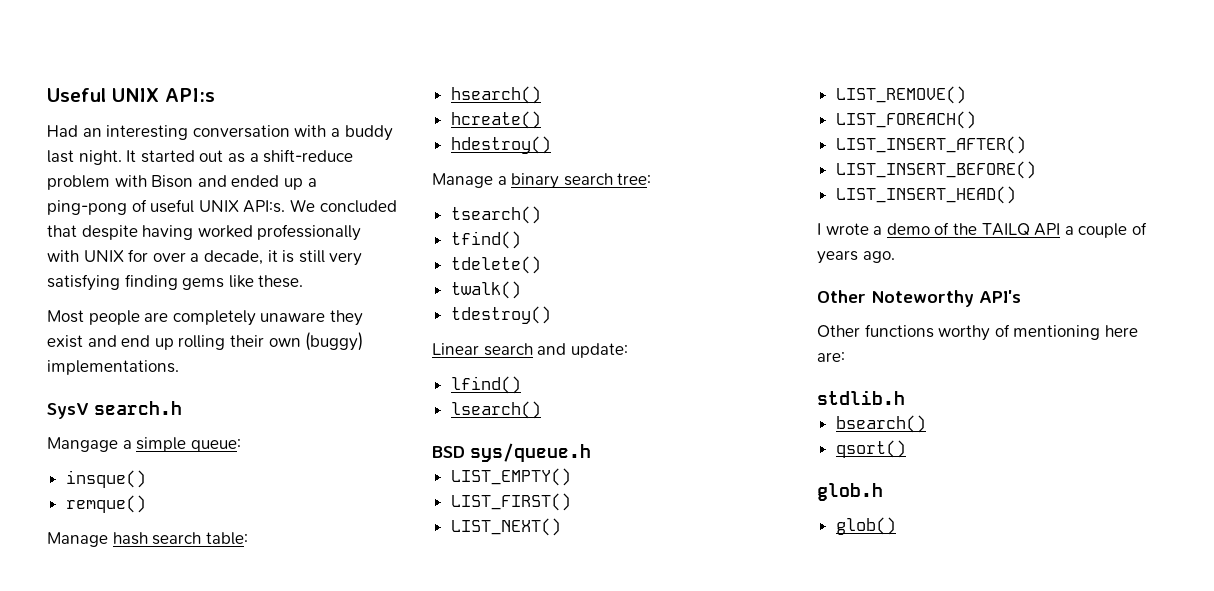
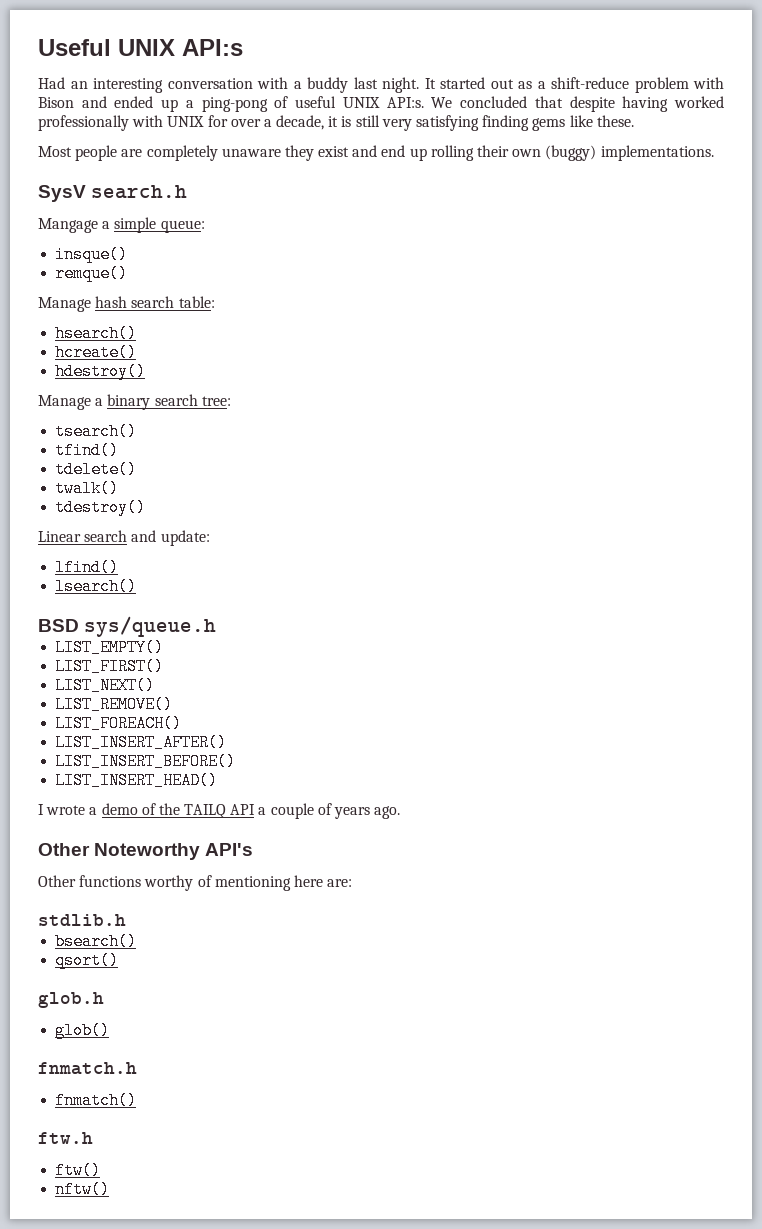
+ fnmatch.h
+ fnmatch()
+ ftw.h
+ ftw()
+ nftw()

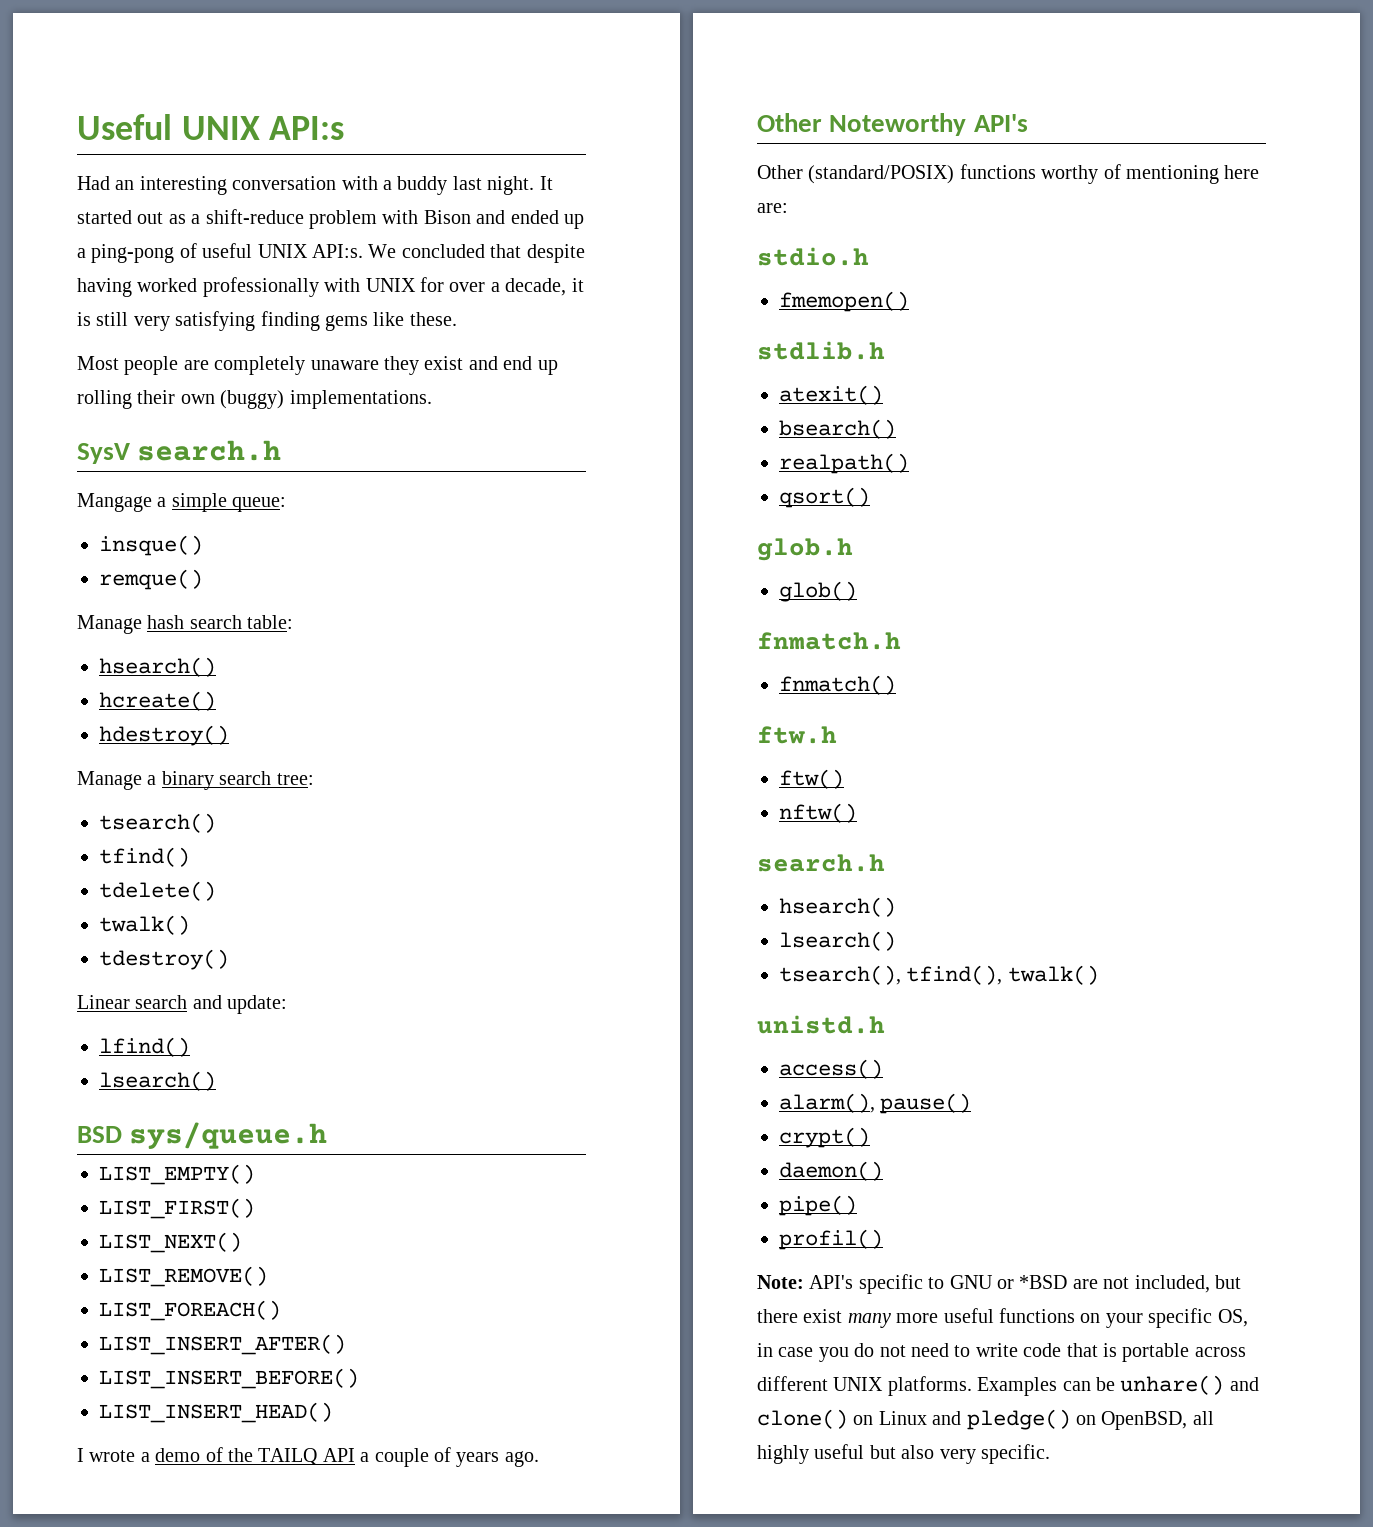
- Other functions worthy of mentioning here are:
+ Other (standard/POSIX) functions worthy of mentioning here are:
+ stdio.h
+ fmemopen()
+ atexit()
+ realpath()
  nftw()
+ search.h
+ hsearch()
+ lsearch()
+ tsearch(), tfind(), twalk()
+ unistd.h
+ access()
+ alarm(), pause()
+ crypt()
+ daemon()
+ pipe()
+ profil()
+ Note: API's specific to GNU or *BSD are not included, but there exist many more useful functions on your specific OS, in case you do not need to write code that is portable across different UNIX platforms. Examples can be unhare() and clone() on Linux and pledge() on OpenBSD, all highly useful but also very specific.

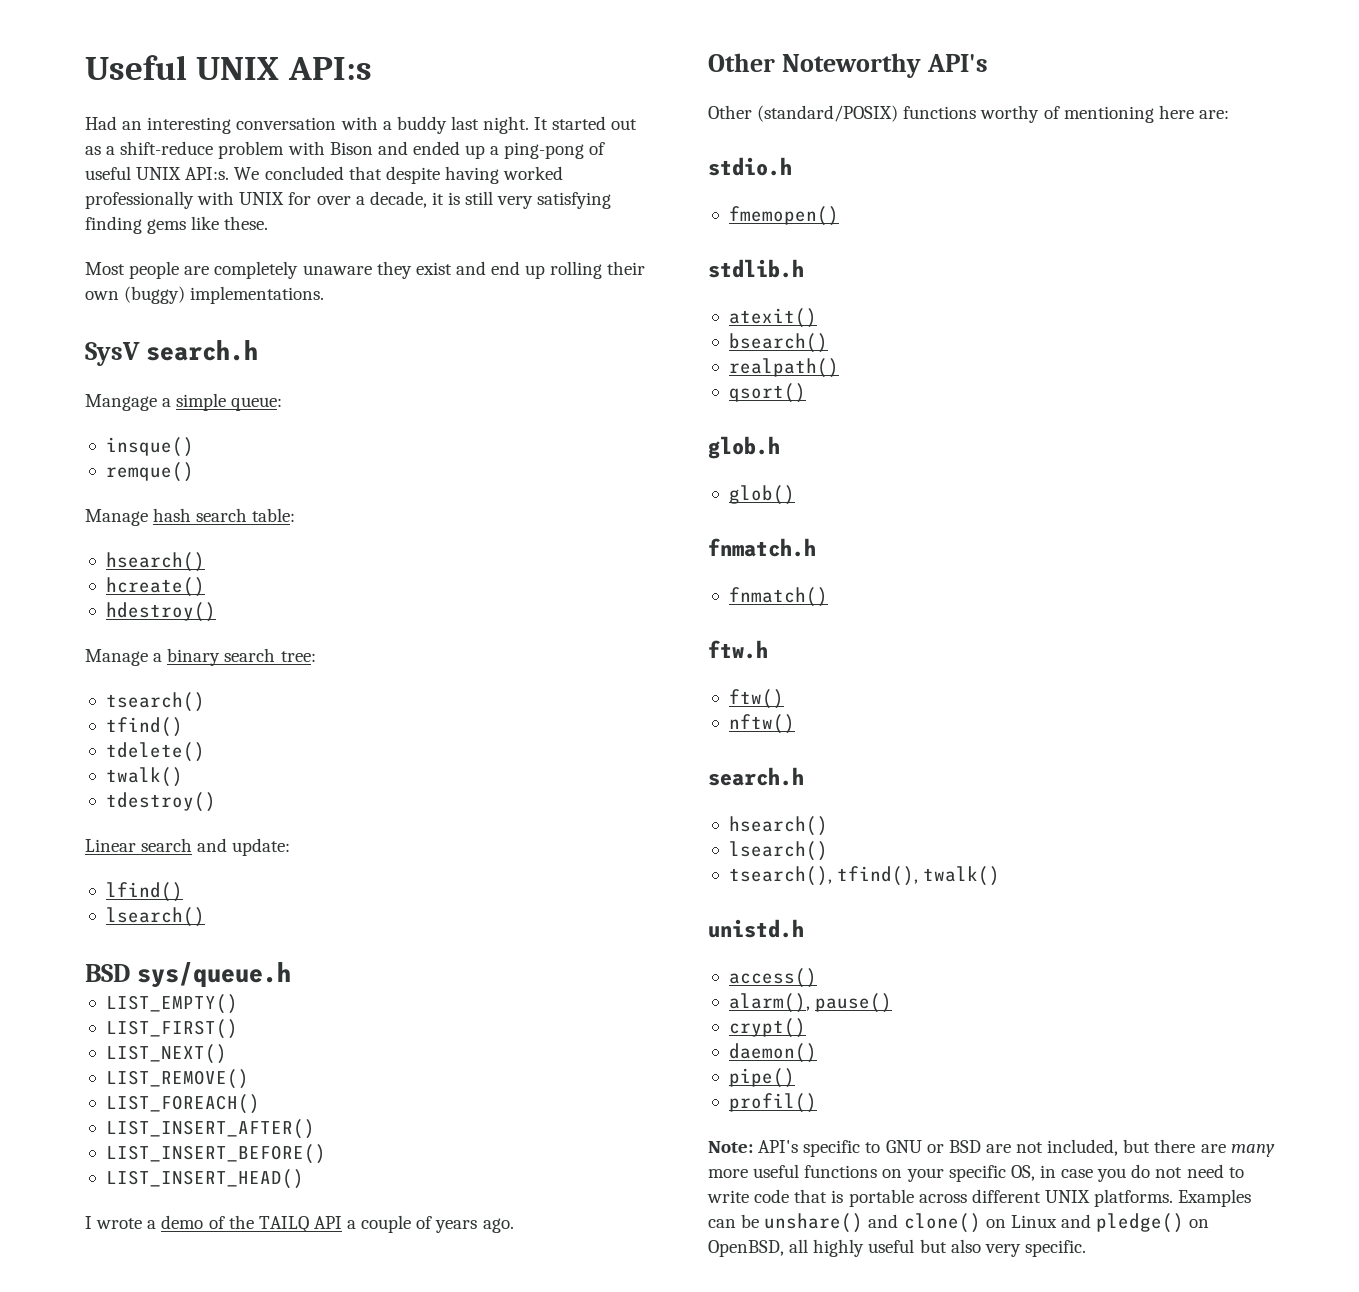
- Note: API's specific to GNU or *BSD are not included, but there exist many more useful functions on your specific OS, in case you do not need to write code that is portable across different UNIX platforms.
+ Note: API's specific to GNU or BSD are not included, but there are many more useful functions on your specific OS, in case you do not need to write code that is portable across different UNIX platforms.
- Examples can be unhare() and clone() on Linux and pledge() on OpenBSD, all highly useful but also very specific.
+ Examples can be unshare() and clone() on Linux and pledge() on OpenBSD, all highly useful but also very specific.

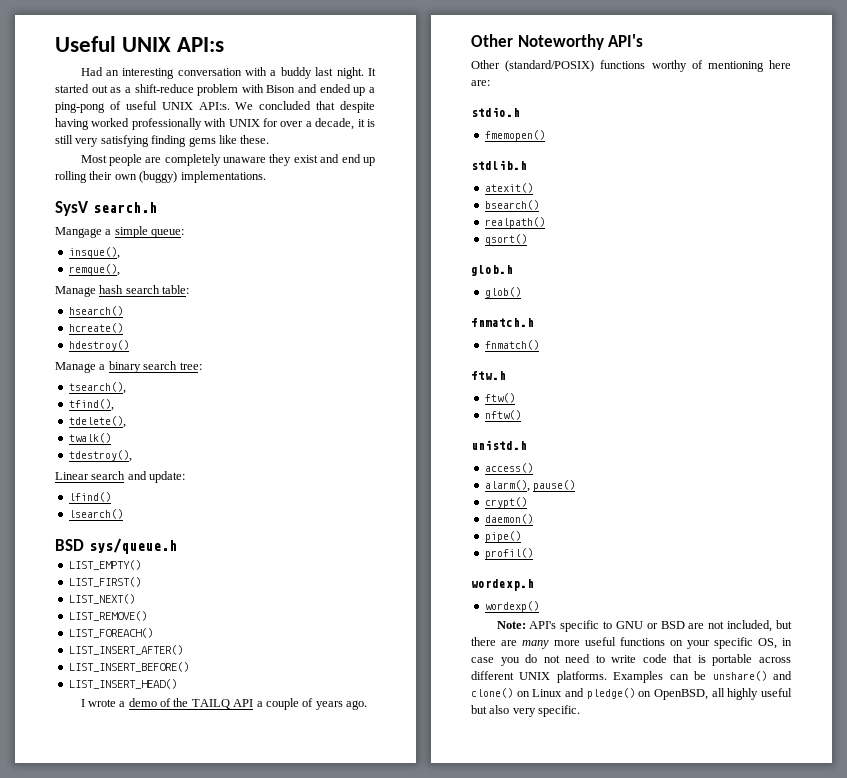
- insque()
- remque()
+ insque(),
+ remque(),
- tsearch()
- tfind()
- tdelete()
+ tsearch(),
+ tfind(),
+ tdelete(),
  twalk()
- tdestroy()
+ tdestroy(),
  nftw()
- search.h
- hsearch()
- lsearch()
- tsearch(), tfind(), twalk()
+ wordexp.h
+ wordexp()

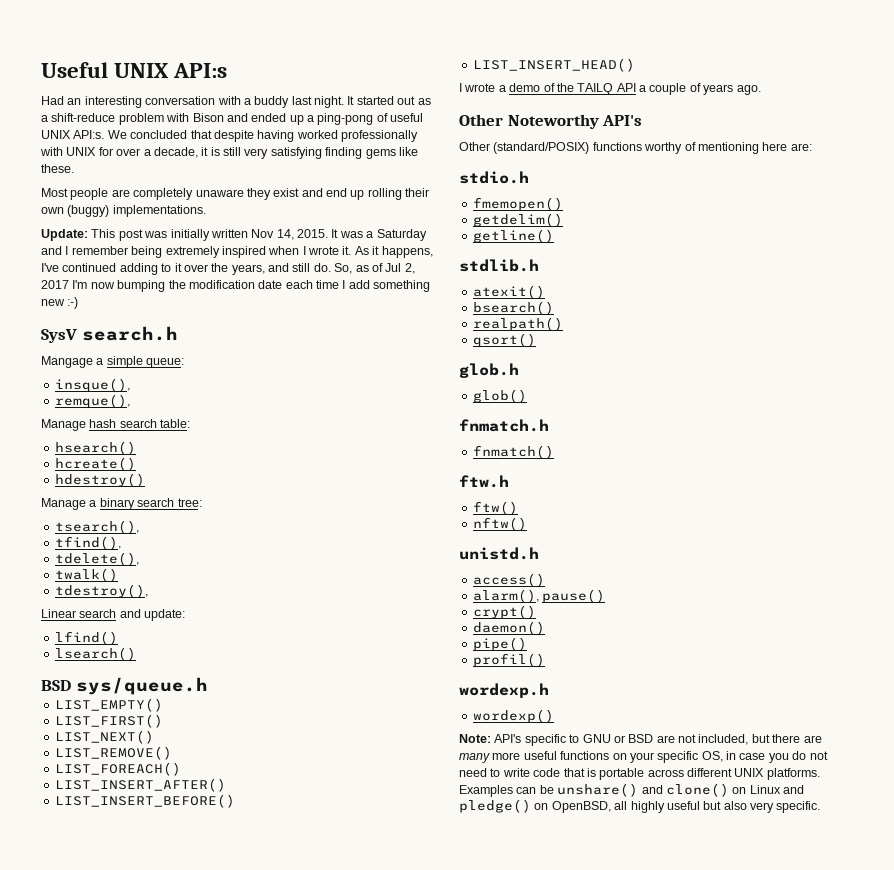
+ Update: This post was initially written Nov 14, 2015. It was a Saturday and I remember being extremely inspired when I wrote it. As it happens, I've continued adding to it over the years, and still do. So, as of Jul 2, 2017 I'm now bumping the modification date each time I add something new :-)
+ getdelim()
+ getline()

